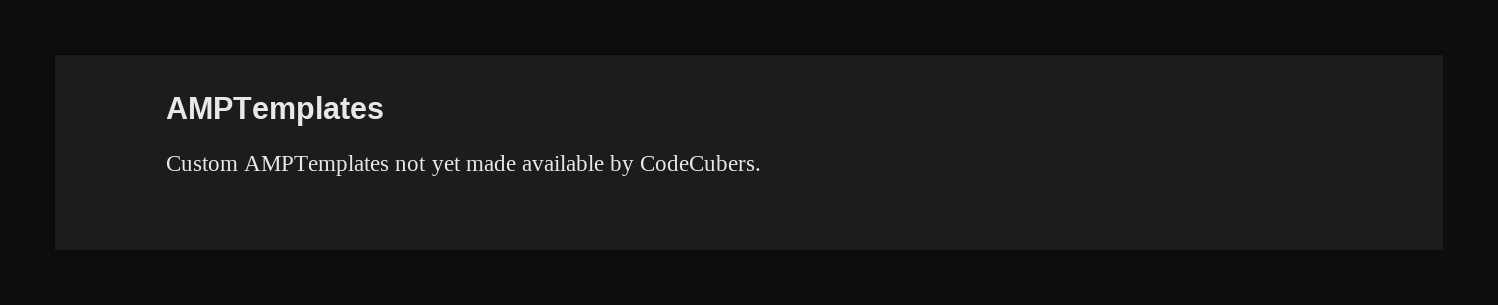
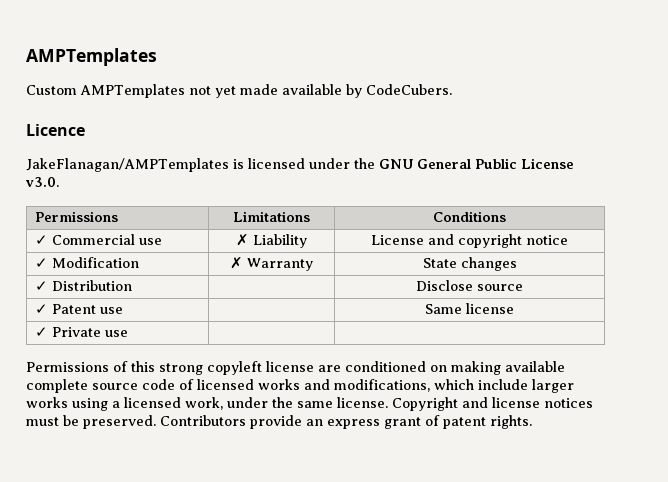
+ Licence
+ JakeFlanagan/AMPTemplates is licensed under the GNU General Public License v3.0.
+ Permissions | Limitations | Conditions
+ ✓ Commercial use | ✗ Liability | License and copyright notice
+ ✓ Modification | ✗ Warranty | State changes
+ ✓ Distribution | | Disclose source
+ ✓ Patent use | | Same license
+ ✓ Private use | |
+ Permissions of this strong copyleft license are conditioned on making available complete source code of licensed works and modifications, which include larger works using a licensed work, under the same license. Copyright and license notices must be preserved. Contributors provide an express grant of patent rights.

